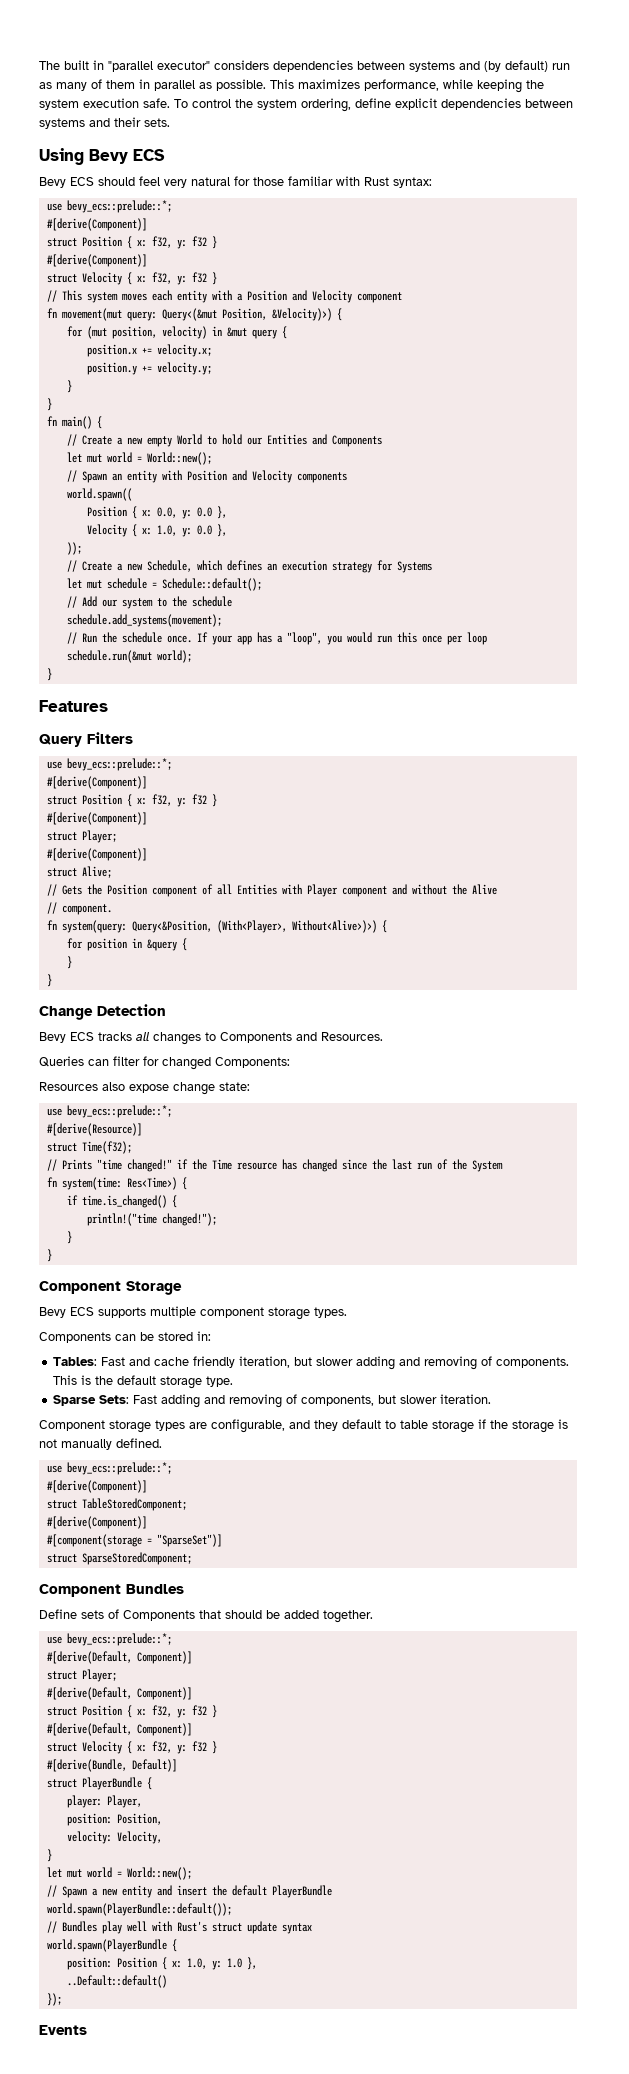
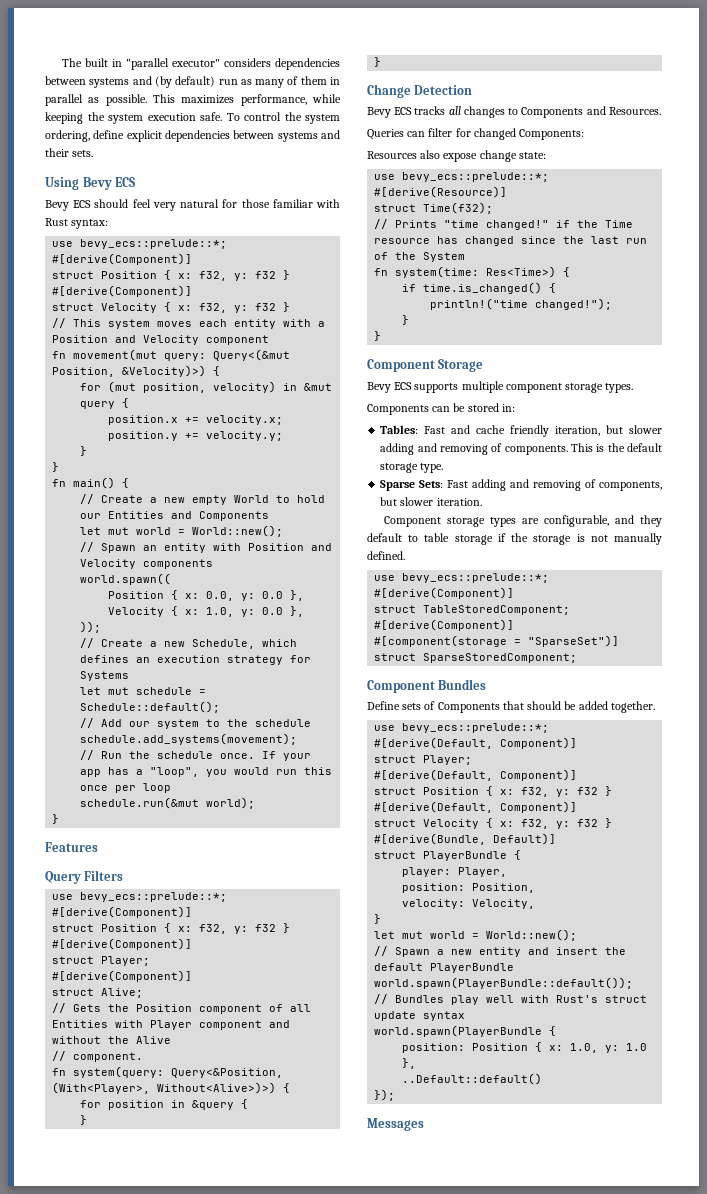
- Events
+ Messages

